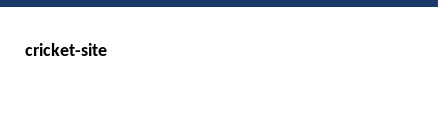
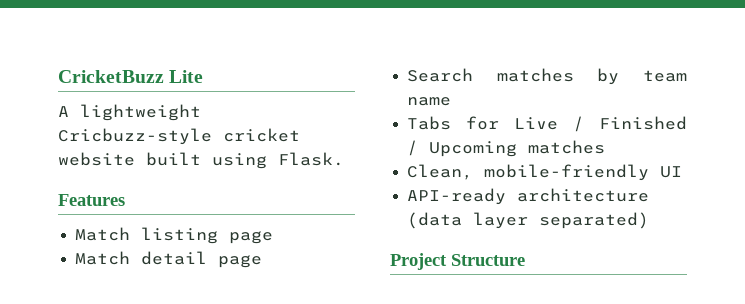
- cricket-site
+ CricketBuzz Lite
+ A lightweight Cricbuzz-style cricket website built using Flask.
+ Features
+ Match listing page
+ Match detail page
+ Search matches by team name
+ Tabs for Live / Finished / Upcoming matches
+ Clean, mobile-friendly UI
+ API-ready architecture (data layer separated)
+ Project Structure

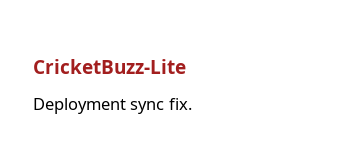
- CricketBuzz Lite
- A lightweight Cricbuzz-style cricket website built using Flask.
- Features
- Match listing page
- Match detail page
- Search matches by team name
- Tabs for Live / Finished / Upcoming matches
- Clean, mobile-friendly UI
- API-ready architecture (data layer separated)
- Project Structure
+ CricketBuzz-Lite
+ Deployment sync fix.

